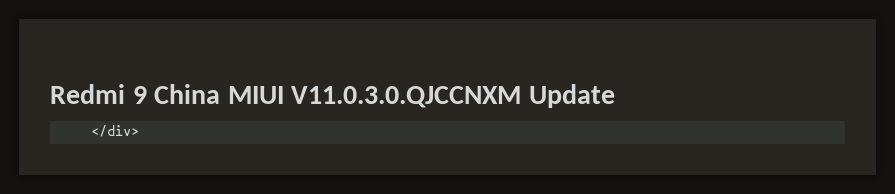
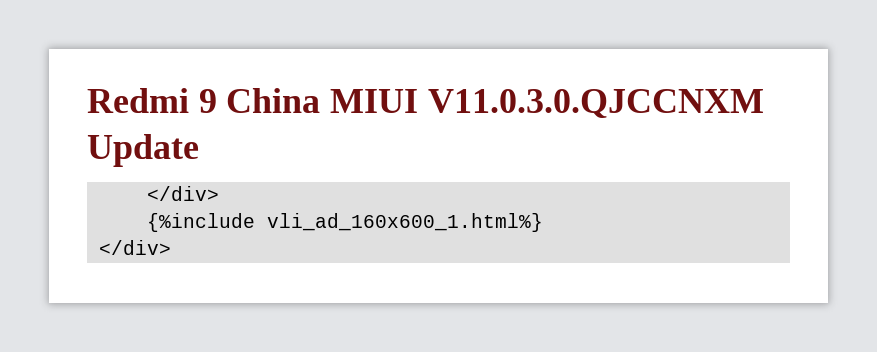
+ {%include vli_ad_160x600_1.html%}
+ </div>

